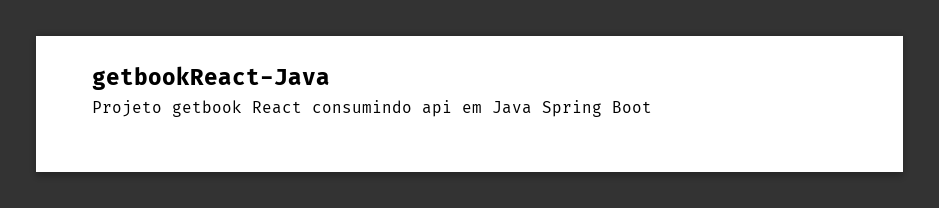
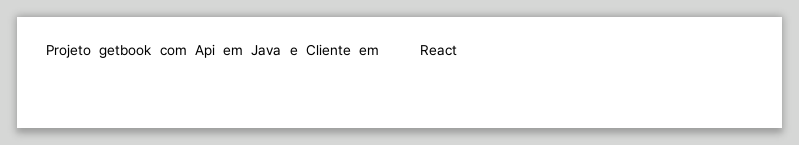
- getbookReact-Java
- Projeto getbook React consumindo api em Java Spring Boot
+ Projeto getbook com Api em Java e Cliente em React

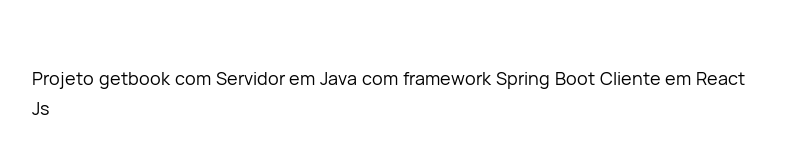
- Projeto getbook com Api em Java e Cliente em React
+ Projeto getbook com Servidor em Java com framework Spring Boot Cliente em React Js

